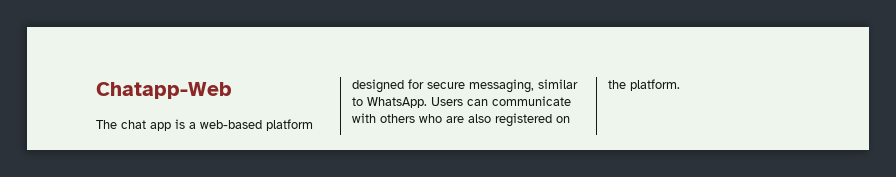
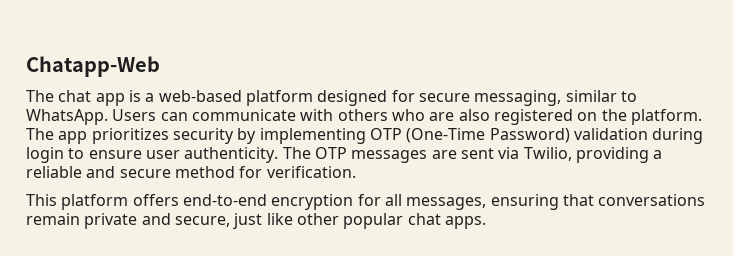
+ The app prioritizes security by implementing OTP (One-Time Password) validation during login to ensure user authenticity. The OTP messages are sent via Twilio, providing a reliable and secure method for verification.
+ This platform offers end-to-end encryption for all messages, ensuring that conversations remain private and secure, just like other popular chat apps.

